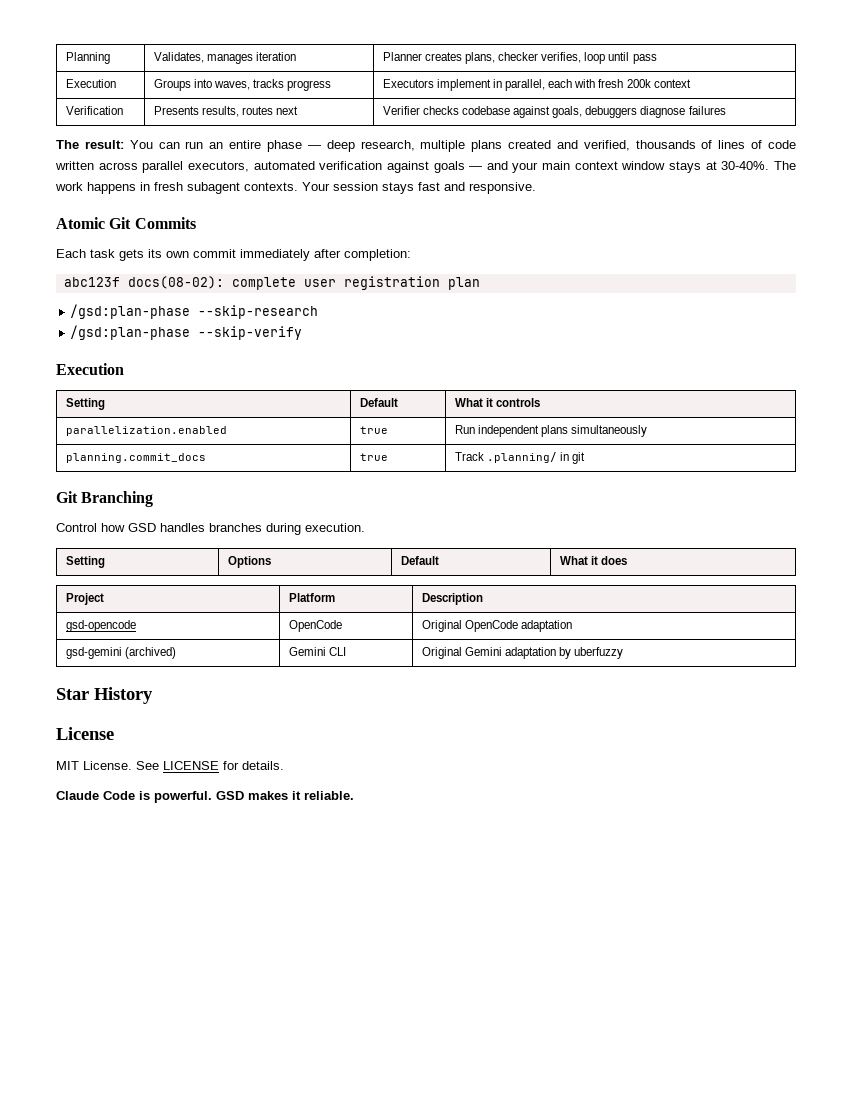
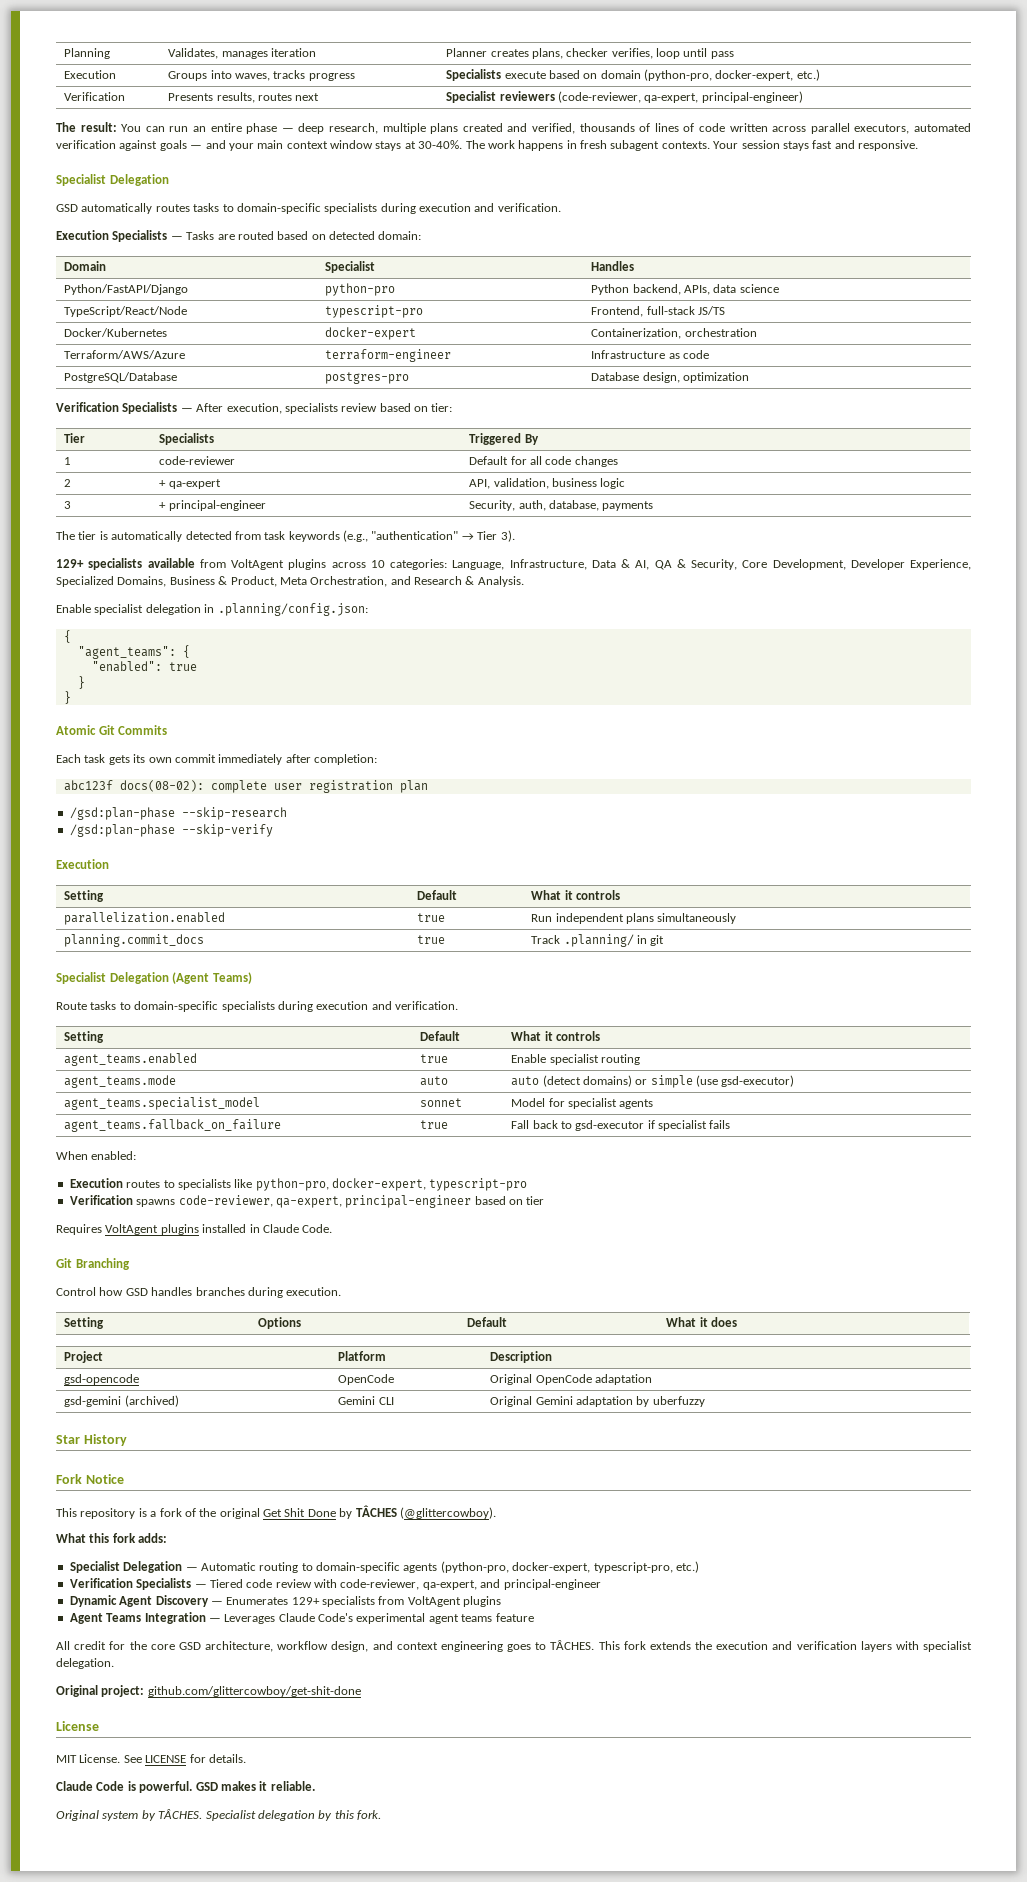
- Execution | Groups into waves, tracks progress | Executors implement in parallel, each with fresh 200k context
+ Execution | Groups into waves, tracks progress | Specialists execute based on domain (python-pro, docker-expert, etc.)
- Verification | Presents results, routes next | Verifier checks codebase against goals, debuggers diagnose failures
+ Verification | Presents results, routes next | Specialist reviewers (code-reviewer, qa-expert, principal-engineer)
  Your session stays fast and responsive.
+ Specialist Delegation
+ GSD automatically routes tasks to domain-specific specialists during execution and verification.
+ Execution Specialists — Tasks are routed based on detected domain:
+ Domain | Specialist | Handles
+ Python/FastAPI/Django | python-pro | Python backend, APIs, data science
+ TypeScript/React/Node | typescript-pro | Frontend, full-stack JS/TS
+ Docker/Kubernetes | docker-expert | Containerization, orchestration
+ Terraform/AWS/Azure | terraform-engineer | Infrastructure as code
+ PostgreSQL/Database | postgres-pro | Database design, optimization
+ Verification Specialists — After execution, specialists review based on tier:
+ Tier | Specialists | Triggered By
+ 1 | code-reviewer | Default for all code changes
+ 2 | + qa-expert | API, validation, business logic
+ 3 | + principal-engineer | Security, auth, database, payments
+ The tier is automatically detected from task keywords (e.g., "authentication" → Tier 3).
+ 129+ specialists available from VoltAgent plugins across 10 categories: Language, Infrastructure, Data & AI, QA & Security, Core Development, Developer Experience, Specialized Domains, Business & Product, Meta Orchestration, and Research & Analysis.
+ Enable specialist delegation in .planning/config.json:
+ {
+ "agent_teams": {
+ "enabled": true
+ }
+ }
+ Specialist Delegation (Agent Teams)
+ Route tasks to domain-specific specialists during execution and verification.
+ Setting | Default | What it controls
+ agent_teams.enabled | true | Enable specialist routing
+ agent_teams.mode | auto | auto (detect domains) or simple (use gsd-executor)
+ agent_teams.specialist_model | sonnet | Model for specialist agents
+ agent_teams.fallback_on_failure | true | Fall back to gsd-executor if specialist fails
+ When enabled:
+ Execution routes to specialists like python-pro, docker-expert, typescript-pro
+ Verification spawns code-reviewer, qa-expert, principal-engineer based on tier
+ Requires VoltAgent plugins installed in Claude Code.
+ Fork Notice
+ This repository is a fork of the original Get Shit Done by TÂCHES (@glittercowboy).
+ What this fork adds:
+ Specialist Delegation — Automatic routing to domain-specific agents (python-pro, docker-expert, typescript-pro, etc.)
+ Verification Specialists — Tiered code review with code-reviewer, qa-expert, and principal-engineer
+ Dynamic Agent Discovery — Enumerates 129+ specialists from VoltAgent plugins
+ Agent Teams Integration — Leverages Claude Code's experimental agent teams feature
+ All credit for the core GSD architecture, workflow design, and context engineering goes to TÂCHES. This fork extends the execution and verification layers with specialist delegation.
+ Original project: github.com/glittercowboy/get-shit-done
+ Original system by TÂCHES. Specialist delegation by this fork.

